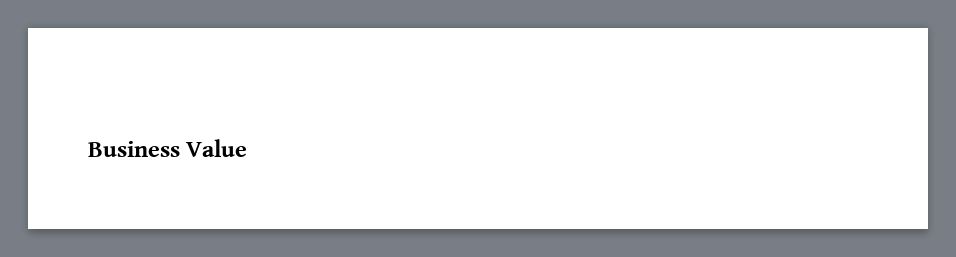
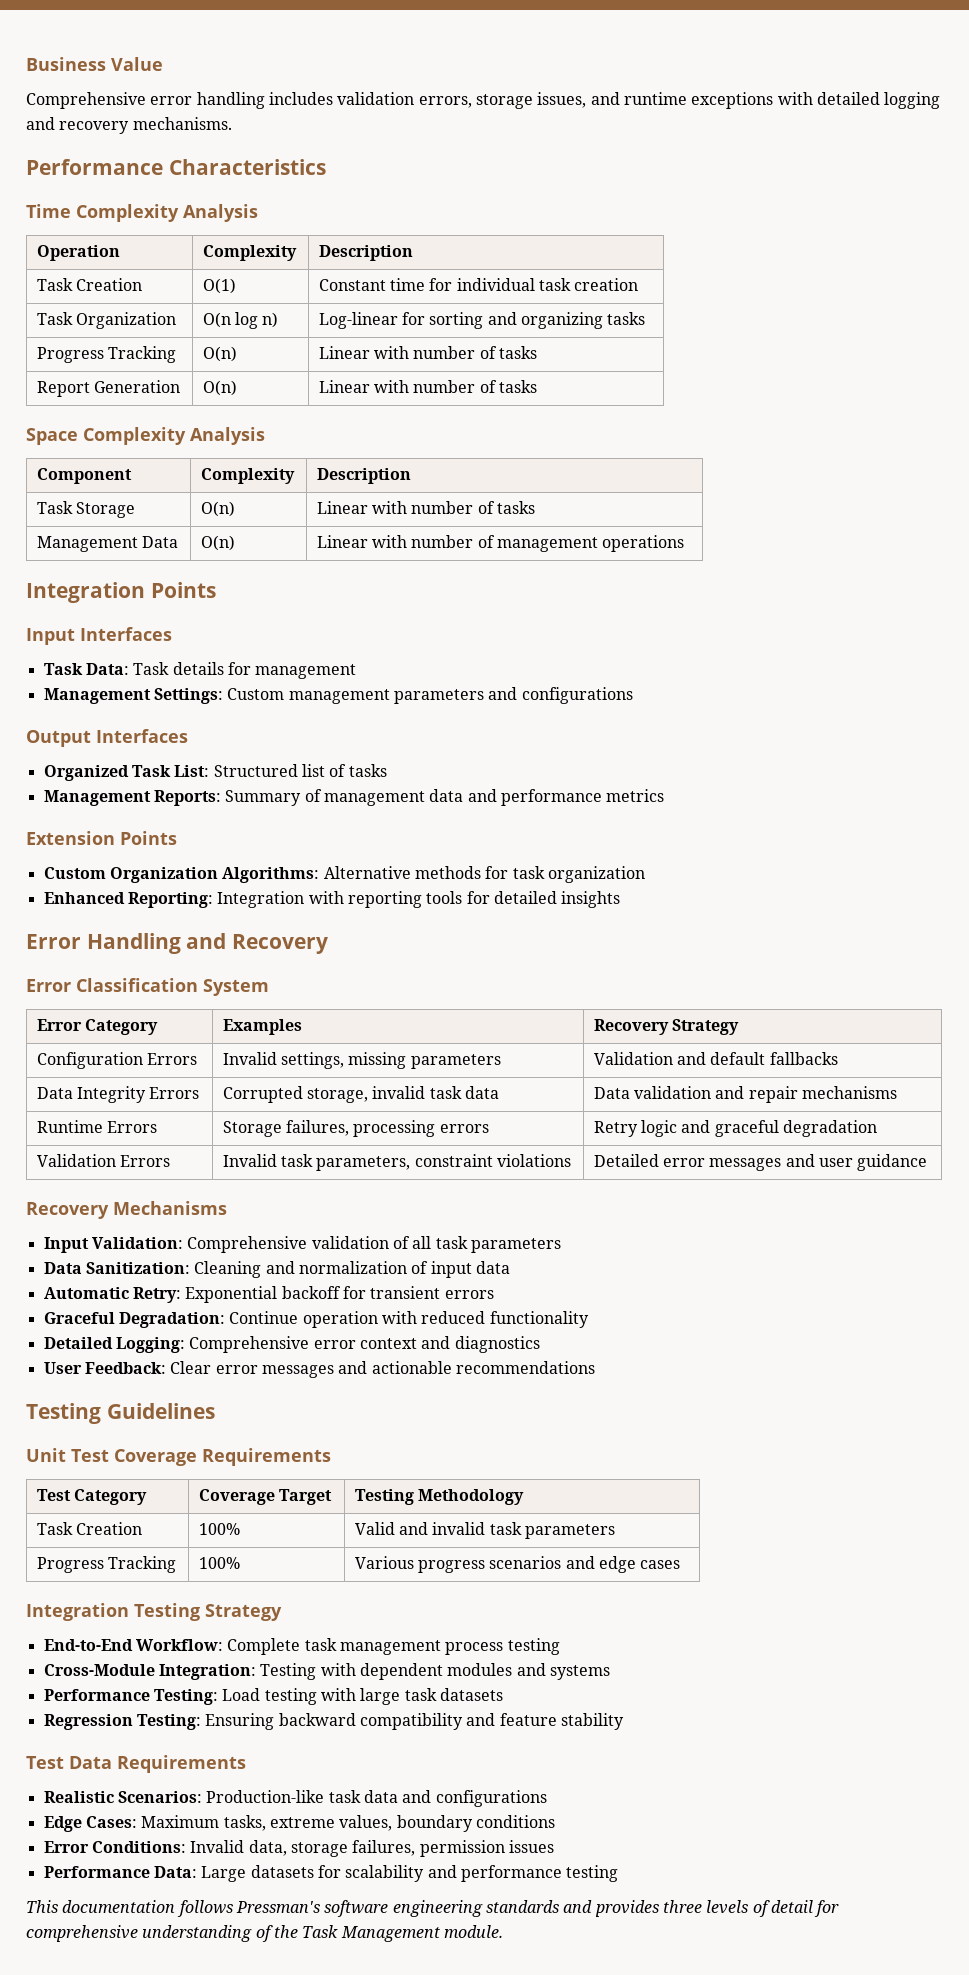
+ Comprehensive error handling includes validation errors, storage issues, and runtime exceptions with detailed logging and recovery mechanisms.
+ Performance Characteristics
+ Time Complexity Analysis
+ Operation | Complexity | Description
+ Task Creation | O(1) | Constant time for individual task creation
+ Task Organization | O(n log n) | Log-linear for sorting and organizing tasks
+ Progress Tracking | O(n) | Linear with number of tasks
+ Report Generation | O(n) | Linear with number of tasks
+ Space Complexity Analysis
+ Component | Complexity | Description
+ Task Storage | O(n) | Linear with number of tasks
+ Management Data | O(n) | Linear with number of management operations
+ Integration Points
+ Input Interfaces
+ Task Data: Task details for management
+ Management Settings: Custom management parameters and configurations
+ Output Interfaces
+ Organized Task List: Structured list of tasks
+ Management Reports: Summary of management data and performance metrics
+ Extension Points
+ Custom Organization Algorithms: Alternative methods for task organization
+ Enhanced Reporting: Integration with reporting tools for detailed insights
+ Error Handling and Recovery
+ Error Classification System
+ Error Category | Examples | Recovery Strategy
+ Configuration Errors | Invalid settings, missing parameters | Validation and default fallbacks
+ Data Integrity Errors | Corrupted storage, invalid task data | Data validation and repair mechanisms
+ Runtime Errors | Storage failures, processing errors | Retry logic and graceful degradation
+ Validation Errors | Invalid task parameters, constraint violations | Detailed error messages and user guidance
+ Recovery Mechanisms
+ Input Validation: Comprehensive validation of all task parameters
+ Data Sanitization: Cleaning and normalization of input data
+ Automatic Retry: Exponential backoff for transient errors
+ Graceful Degradation: Continue operation with reduced functionality
+ Detailed Logging: Comprehensive error context and diagnostics
+ User Feedback: Clear error messages and actionable recommendations
+ Testing Guidelines
+ Unit Test Coverage Requirements
+ Test Category | Coverage Target | Testing Methodology
+ Task Creation | 100% | Valid and invalid task parameters
+ Progress Tracking | 100% | Various progress scenarios and edge cases
+ Integration Testing Strategy
+ End-to-End Workflow: Complete task management process testing
+ Cross-Module Integration: Testing with dependent modules and systems
+ Performance Testing: Load testing with large task datasets
+ Regression Testing: Ensuring backward compatibility and feature stability
+ Test Data Requirements
+ Realistic Scenarios: Production-like task data and configurations
+ Edge Cases: Maximum tasks, extreme values, boundary conditions
+ Error Conditions: Invalid data, storage failures, permission issues
+ Performance Data: Large datasets for scalability and performance testing
+ This documentation follows Pressman's software engineering standards and provides three levels of detail for comprehensive understanding of the Task Management module.

